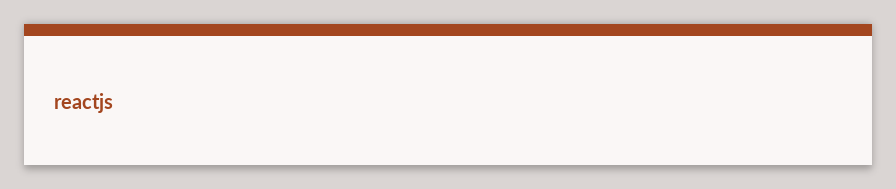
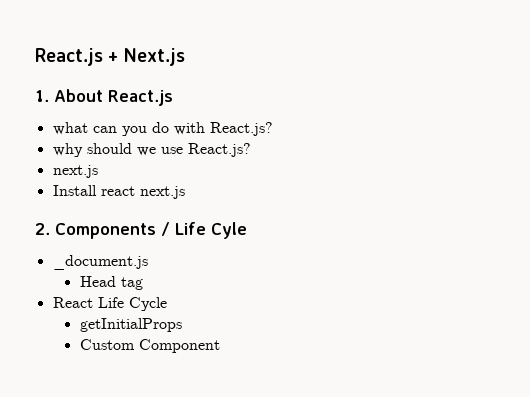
- reactjs
+ React.js + Next.js
+ 1. About React.js
+ what can you do with React.js?
+ why should we use React.js?
+ next.js
+ Install react next.js
+ 2. Components / Life Cyle
+ _document.js
+ Head tag
+ React Life Cycle
+ getInitialProps
+ Custom Component

